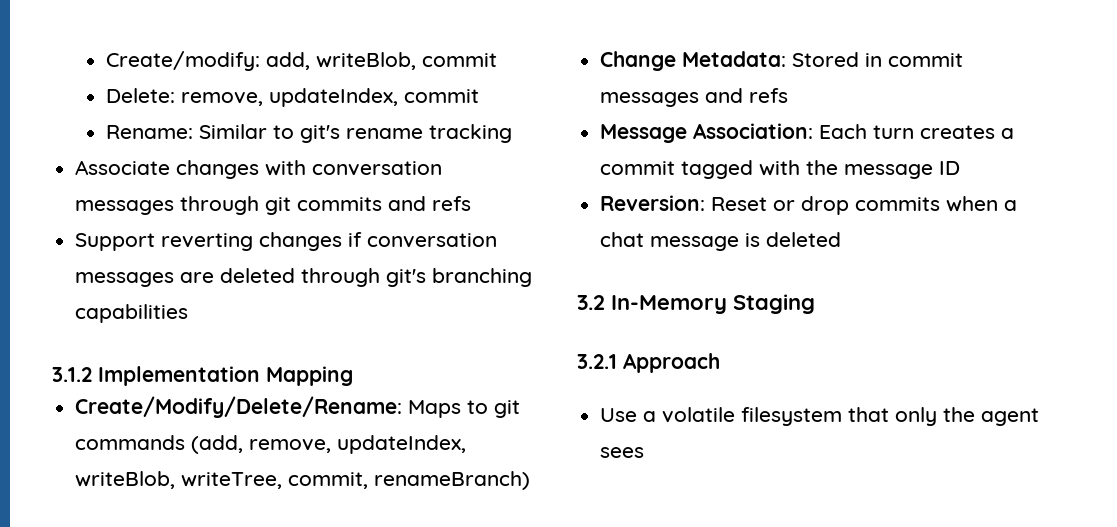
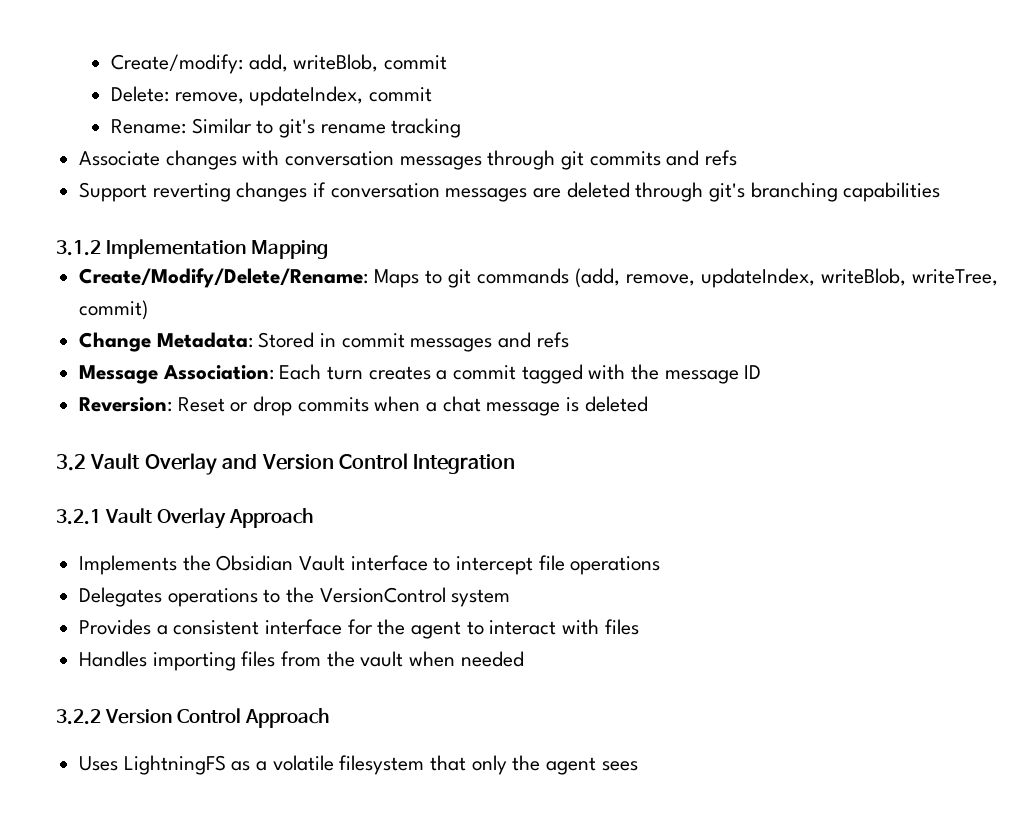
- Create/Modify/Delete/Rename: Maps to git commands (add, remove, updateIndex, writeBlob, writeTree, commit, renameBranch)
+ Create/Modify/Delete/Rename: Maps to git commands (add, remove, updateIndex, writeBlob, writeTree, commit)
- 3.2 In-Memory Staging
+ 3.2 Vault Overlay and Version Control Integration
- 3.2.1 Approach
- Use a volatile filesystem that only the agent sees
+ 3.2.1 Vault Overlay Approach
+ Implements the Obsidian Vault interface to intercept file operations
+ Delegates operations to the VersionControl system
+ Provides a consistent interface for the agent to interact with files
+ Handles importing files from the vault when needed
+ 3.2.2 Version Control Approach
+ Uses LightningFS as a volatile filesystem that only the agent sees

